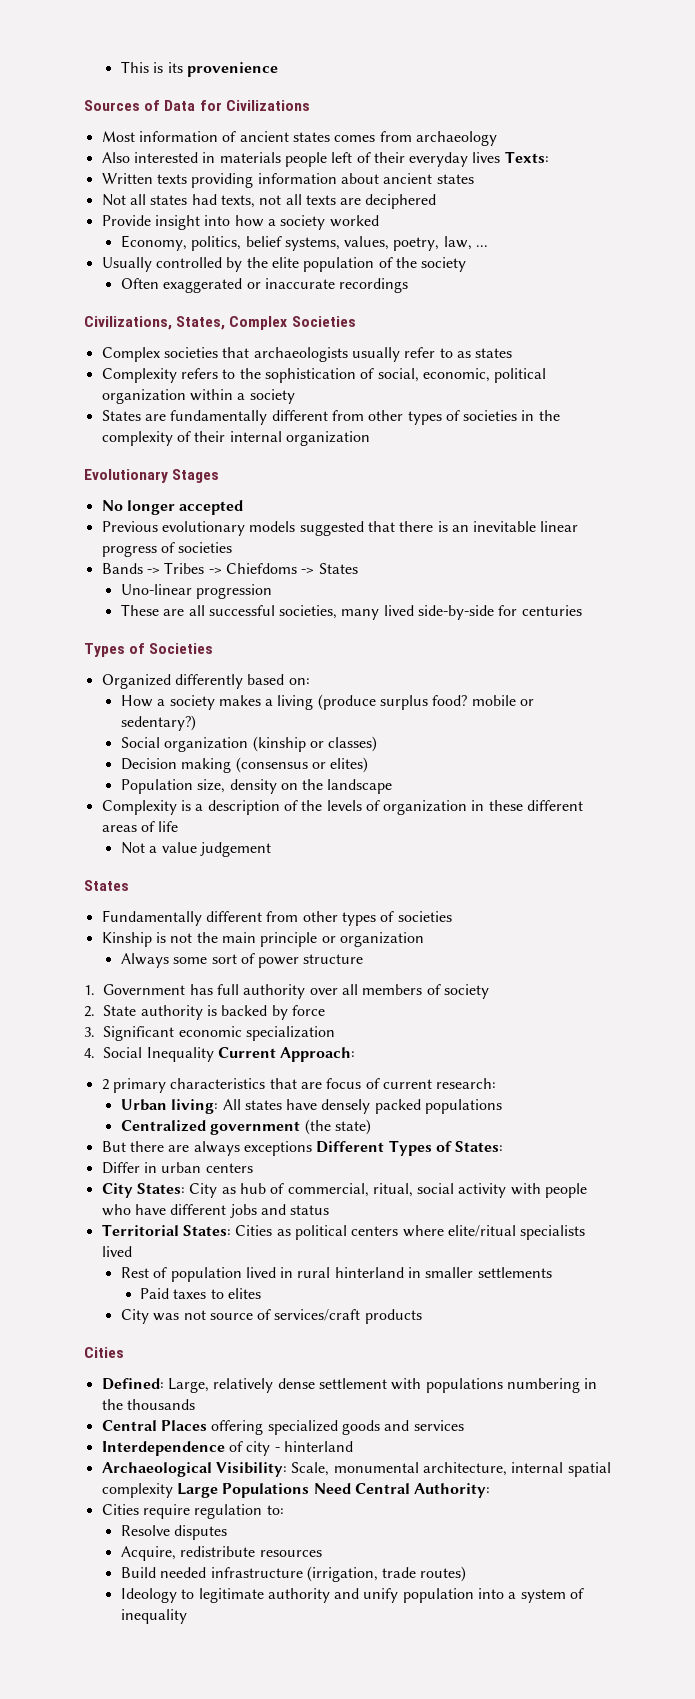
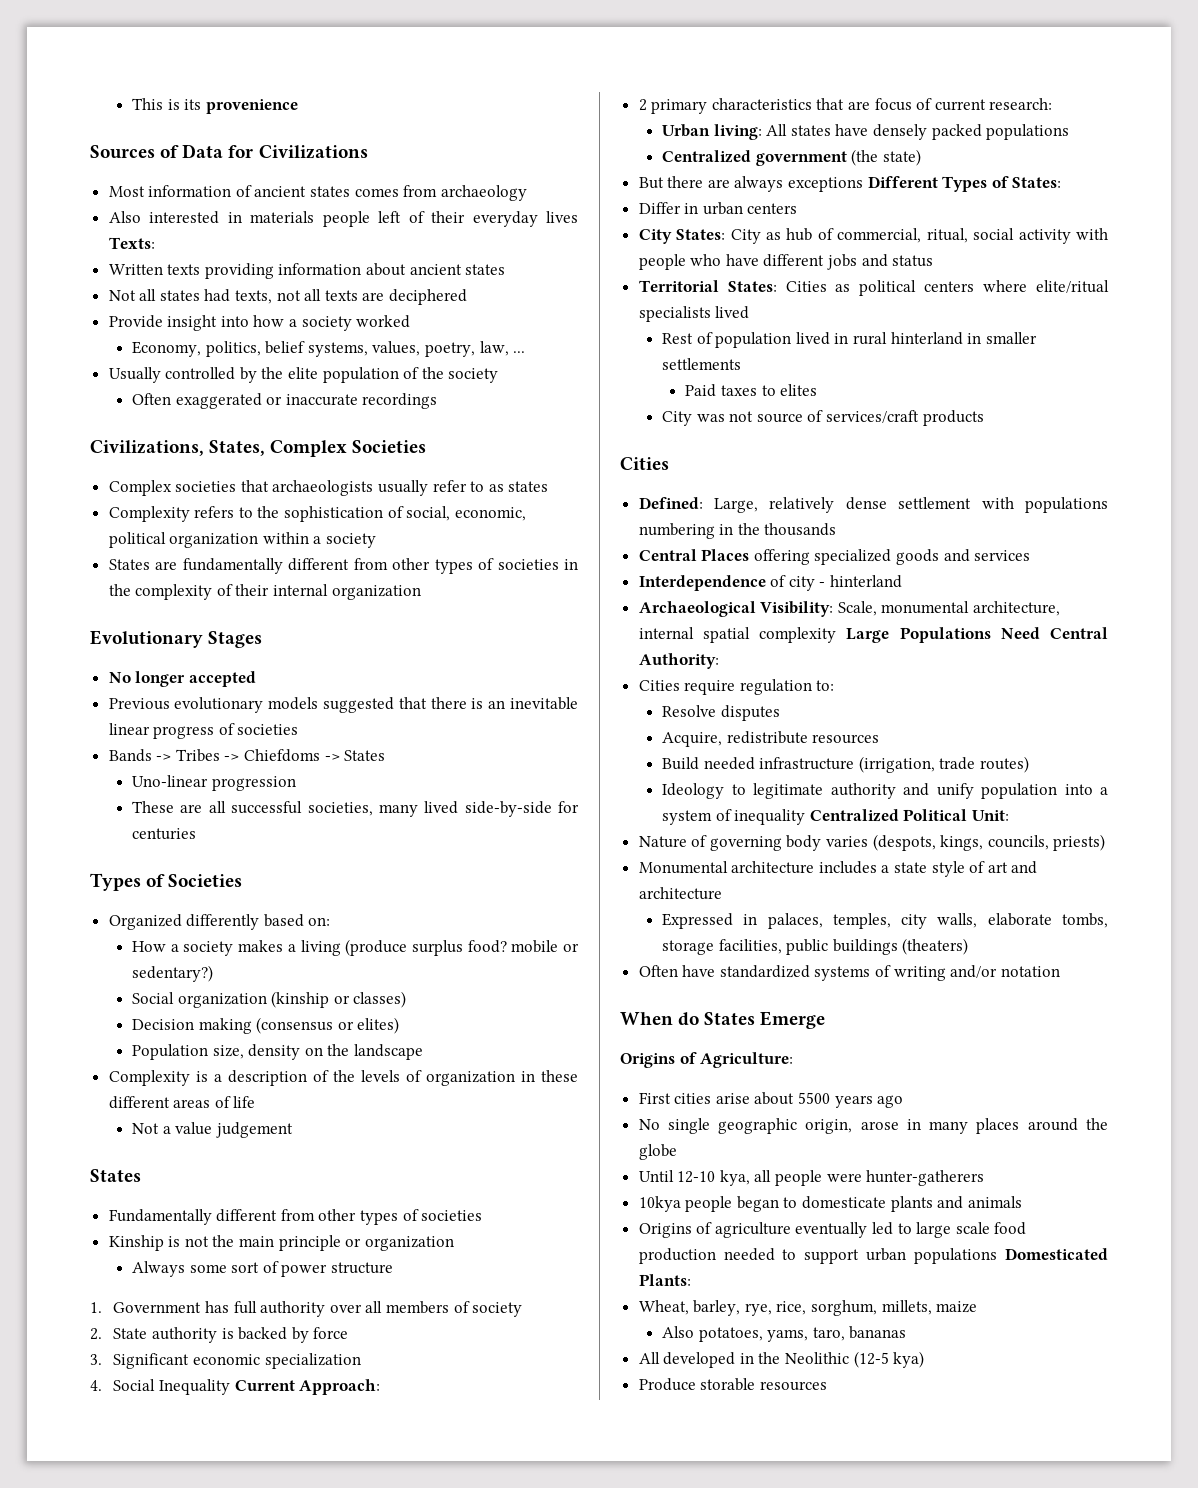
- Ideology to legitimate authority and unify population into a system of inequality
+ Ideology to legitimate authority and unify population into a system of inequality Centralized Political Unit:
+ Nature of governing body varies (despots, kings, councils, priests)
+ Monumental architecture includes a state style of art and architecture
+ Expressed in palaces, temples, city walls, elaborate tombs, storage facilities, public buildings (theaters)
+ Often have standardized systems of writing and/or notation
+ When do States Emerge
+ Origins of Agriculture:
+ First cities arise about 5500 years ago
+ No single geographic origin, arose in many places around the globe
+ Until 12-10 kya, all people were hunter-gatherers
+ 10kya people began to domesticate plants and animals
+ Origins of agriculture eventually led to large scale food production needed to support urban populations Domesticated Plants:
+ Wheat, barley, rye, rice, sorghum, millets, maize
+ Also potatoes, yams, taro, bananas
+ All developed in the Neolithic (12-5 kya)
+ Produce storable resources

